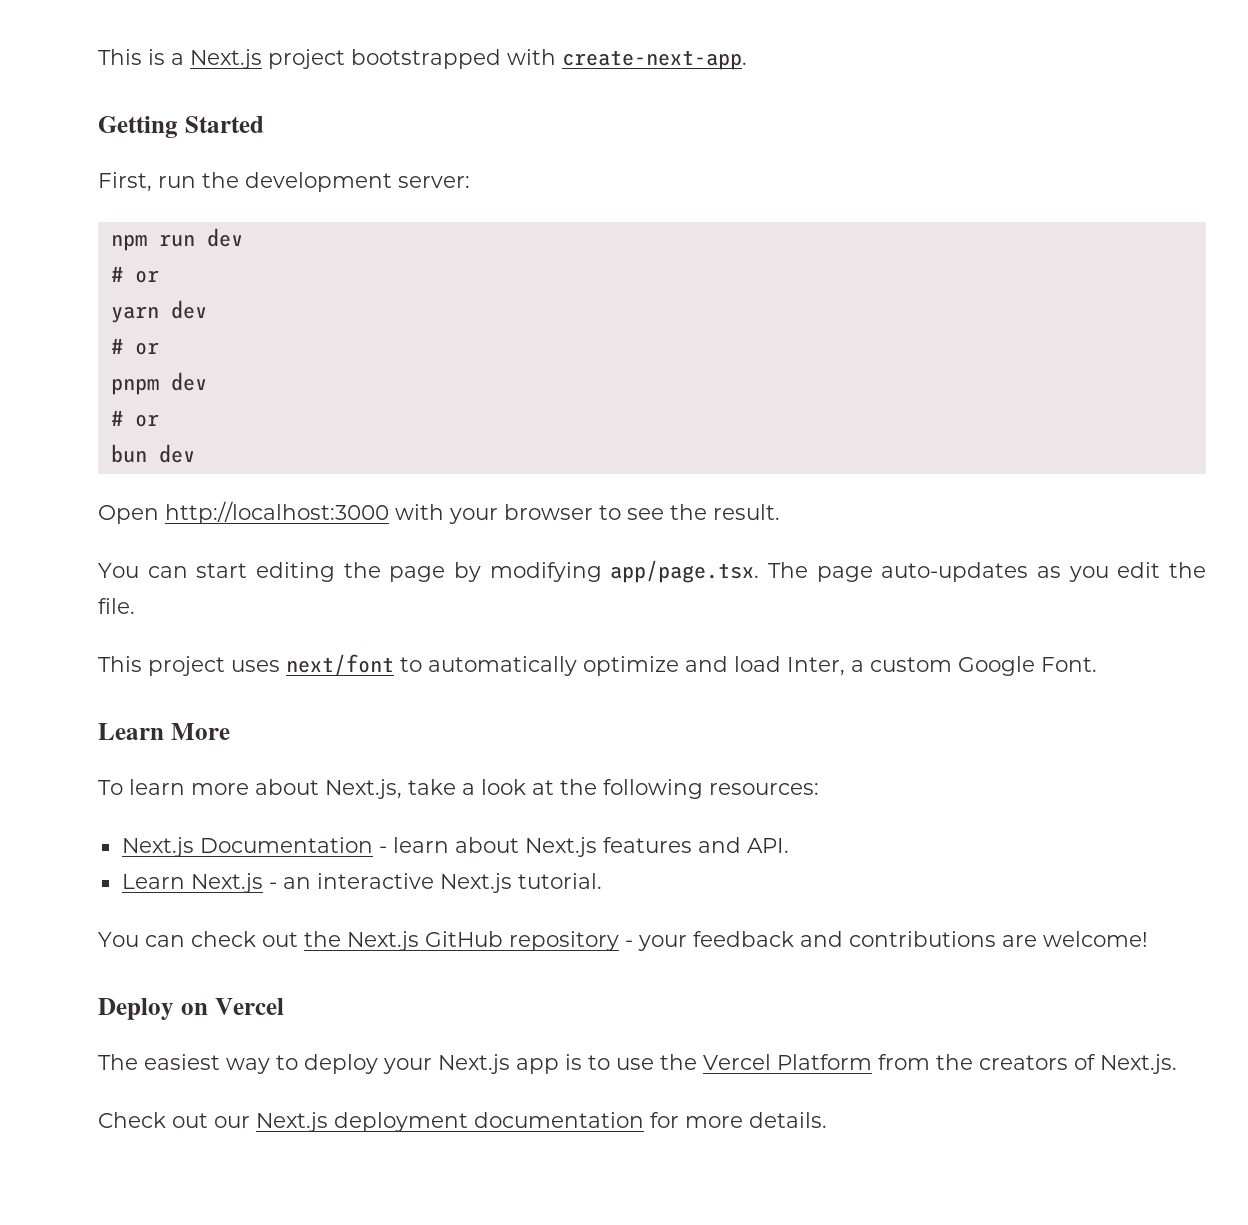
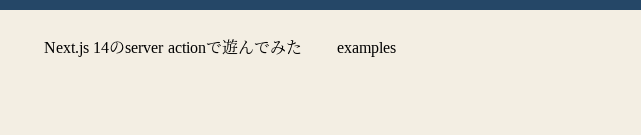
- This is a Next.js project bootstrapped with create-next-app.
- Getting Started
- First, run the development server:
- npm run dev
- # or
- yarn dev
- # or
- pnpm dev
- # or
- bun dev
- Open http://localhost:3000 with your browser to see the result.
- You can start editing the page by modifying app/page.tsx. The page auto-updates as you edit the file.
- This project uses next/font to automatically optimize and load Inter, a custom Google Font.
- Learn More
- To learn more about Next.js, take a look at the following resources:
- Next.js Documentation - learn about Next.js features and API.
- Learn Next.js - an interactive Next.js tutorial.
- You can check out the Next.js GitHub repository - your feedback and contributions are welcome!
- Deploy on Vercel
- The easiest way to deploy your Next.js app is to use the Vercel Platform from the creators of Next.js.
- Check out our Next.js deployment documentation for more details.
+ Next.js 14のserver actionで遊んでみたexamples

